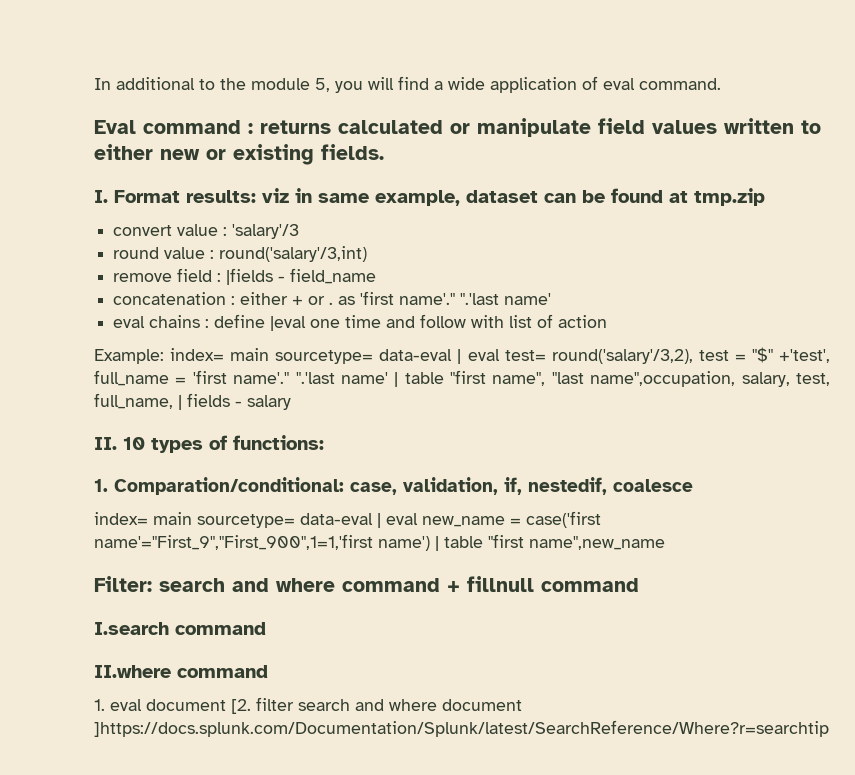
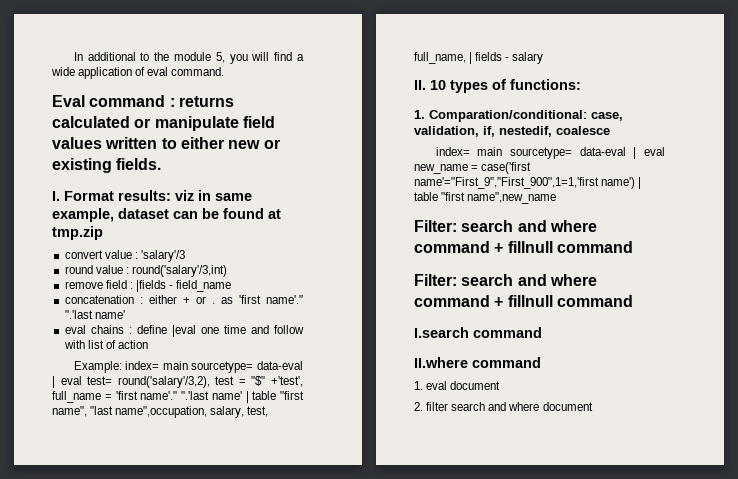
  index= main sourcetype= data-eval | eval new_name = case('first name'="First_9","First_900",1=1,'first name') | table "first name",new_name
+ Filter: search and where command + fillnull command
- 1. eval document [2. filter search and where document ]https://docs.splunk.com/Documentation/Splunk/latest/SearchReference/Where?r=searchtip
+ 1. eval document
+ 2. filter search and where document

